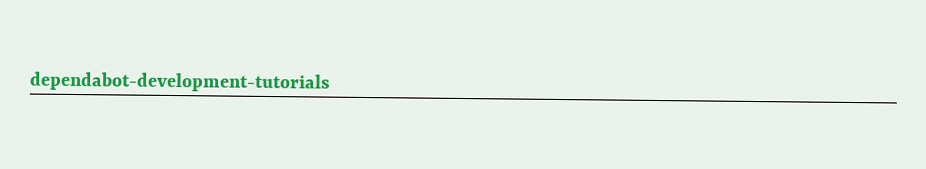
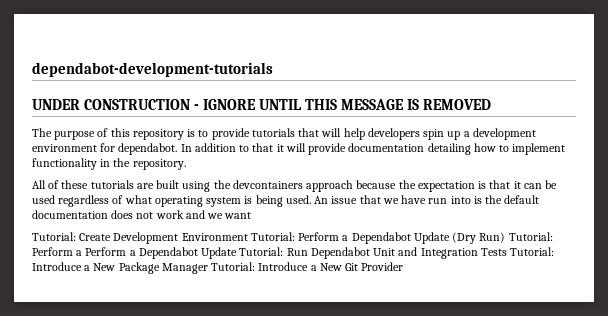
+ UNDER CONSTRUCTION - IGNORE UNTIL THIS MESSAGE IS REMOVED
+ The purpose of this repository is to provide tutorials that will help developers spin up a development environment for dependabot. In addition to that it will provide documentation detailing how to implement functionality in the repository.
+ All of these tutorials are built using the devcontainers approach because the expectation is that it can be used regardless of what operating system is being used. An issue that we have run into is the default documentation does not work and we want
+ Tutorial: Create Development Environment Tutorial: Perform a Dependabot Update (Dry Run) Tutorial: Perform a Perform a Dependabot Update Tutorial: Run Dependabot Unit and Integration Tests Tutorial: Introduce a New Package Manager Tutorial: Introduce a New Git Provider

